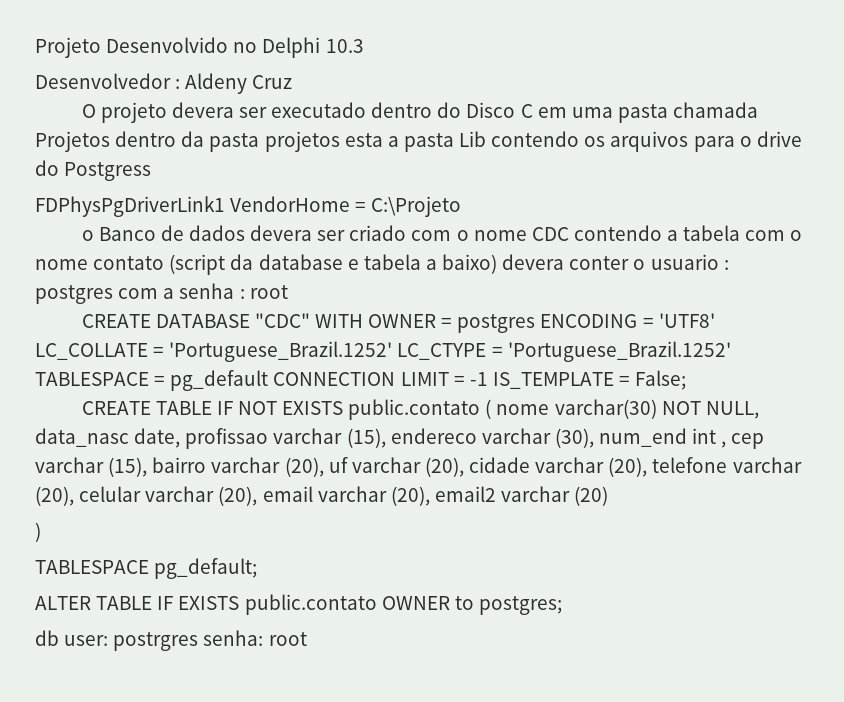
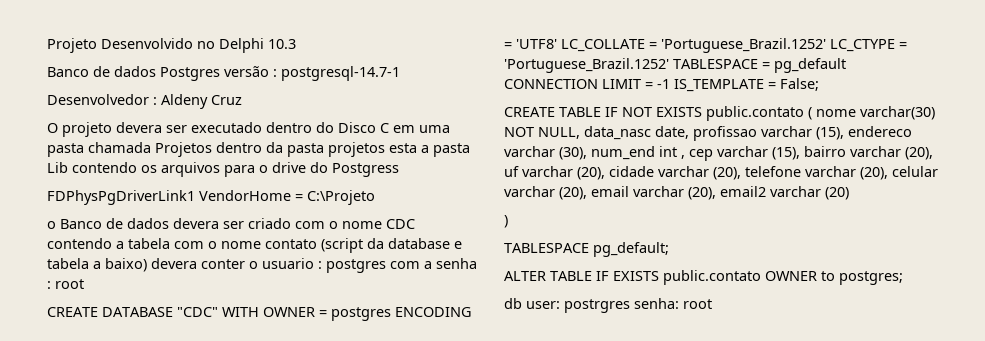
+ Banco de dados Postgres versão : postgresql-14.7-1

